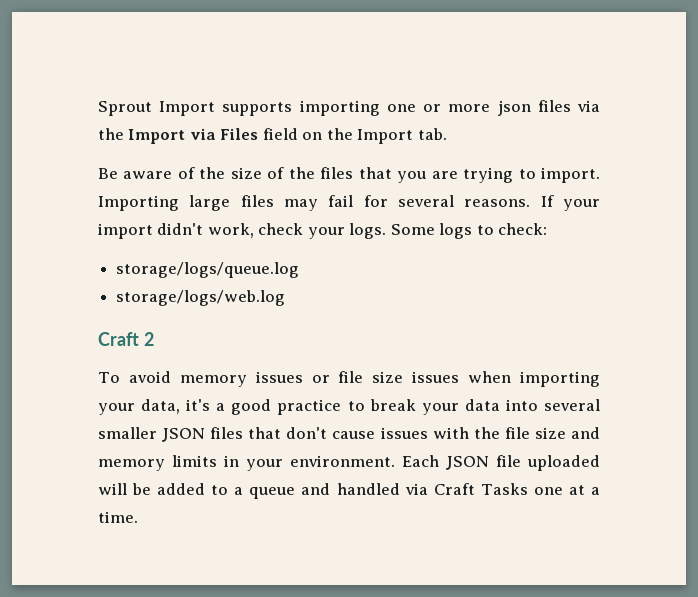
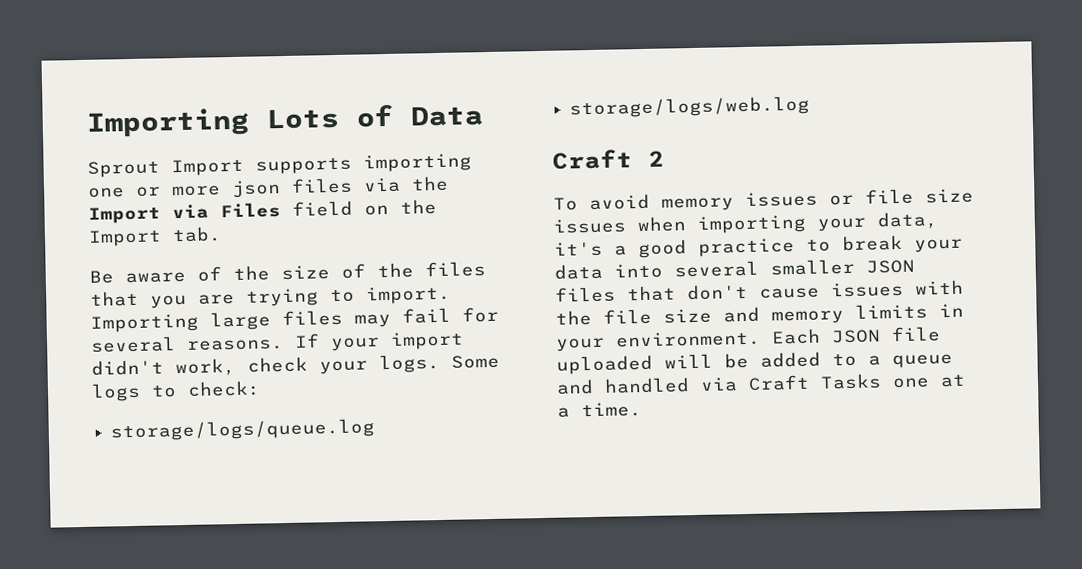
+ Importing Lots of Data

